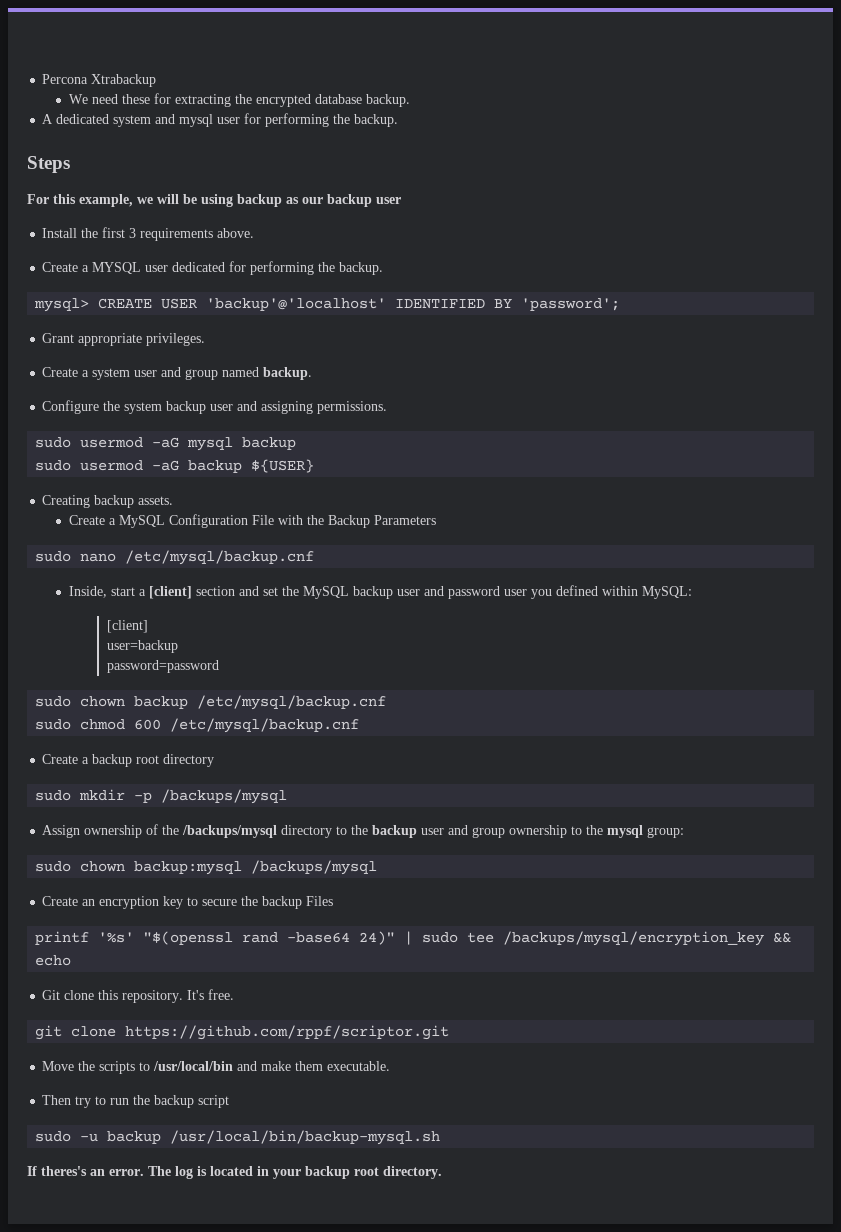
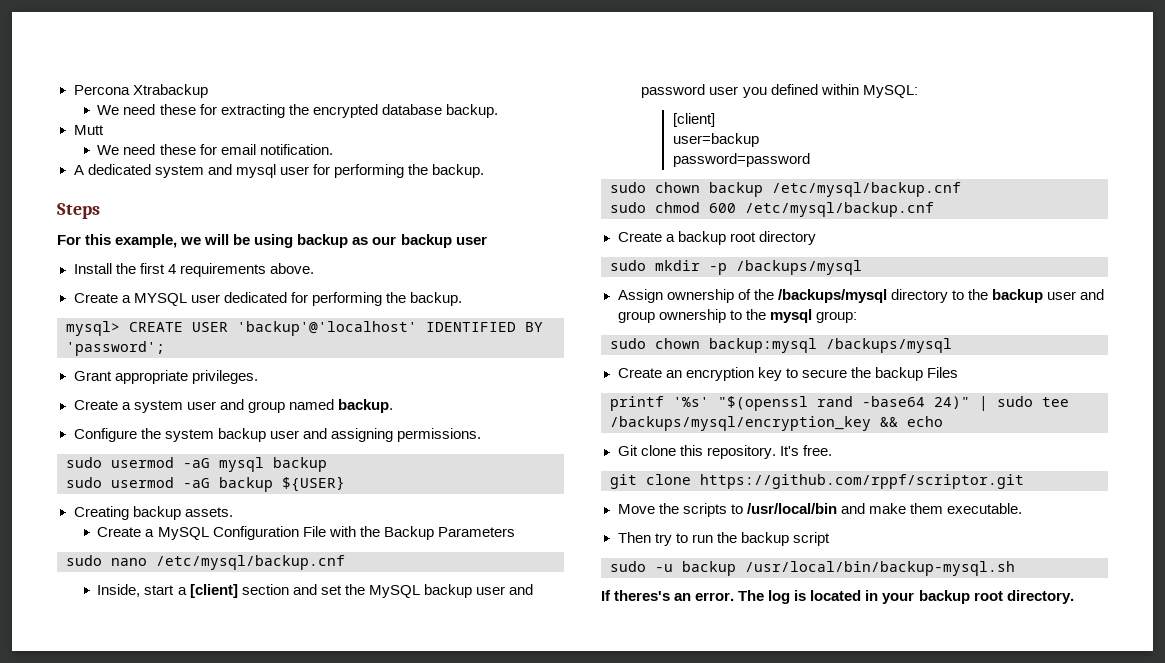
+ Mutt
+ We need these for email notification.
- Install the first 3 requirements above.
+ Install the first 4 requirements above.

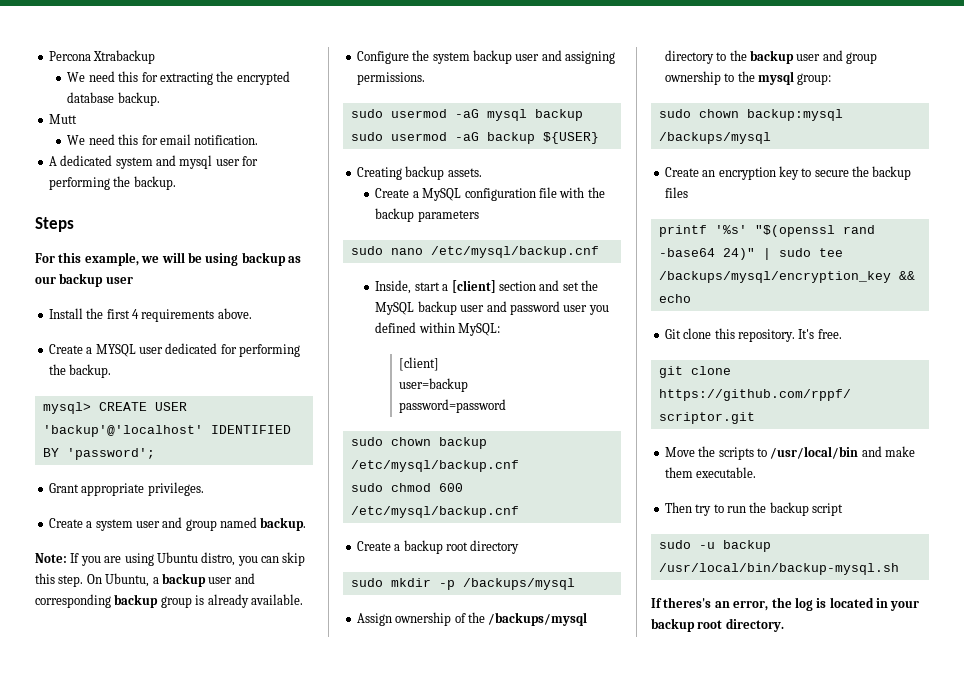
- We need these for extracting the encrypted database backup.
+ We need this for extracting the encrypted database backup.
- We need these for email notification.
+ We need this for email notification.
+ Note: If you are using Ubuntu distro, you can skip this step. On Ubuntu, a backup user and corresponding backup group is already available.
- Create a MySQL Configuration File with the Backup Parameters
+ Create a MySQL configuration file with the backup parameters
- Create an encryption key to secure the backup Files
+ Create an encryption key to secure the backup files
- If theres's an error. The log is located in your backup root directory.
+ If theres's an error, the log is located in your backup root directory.

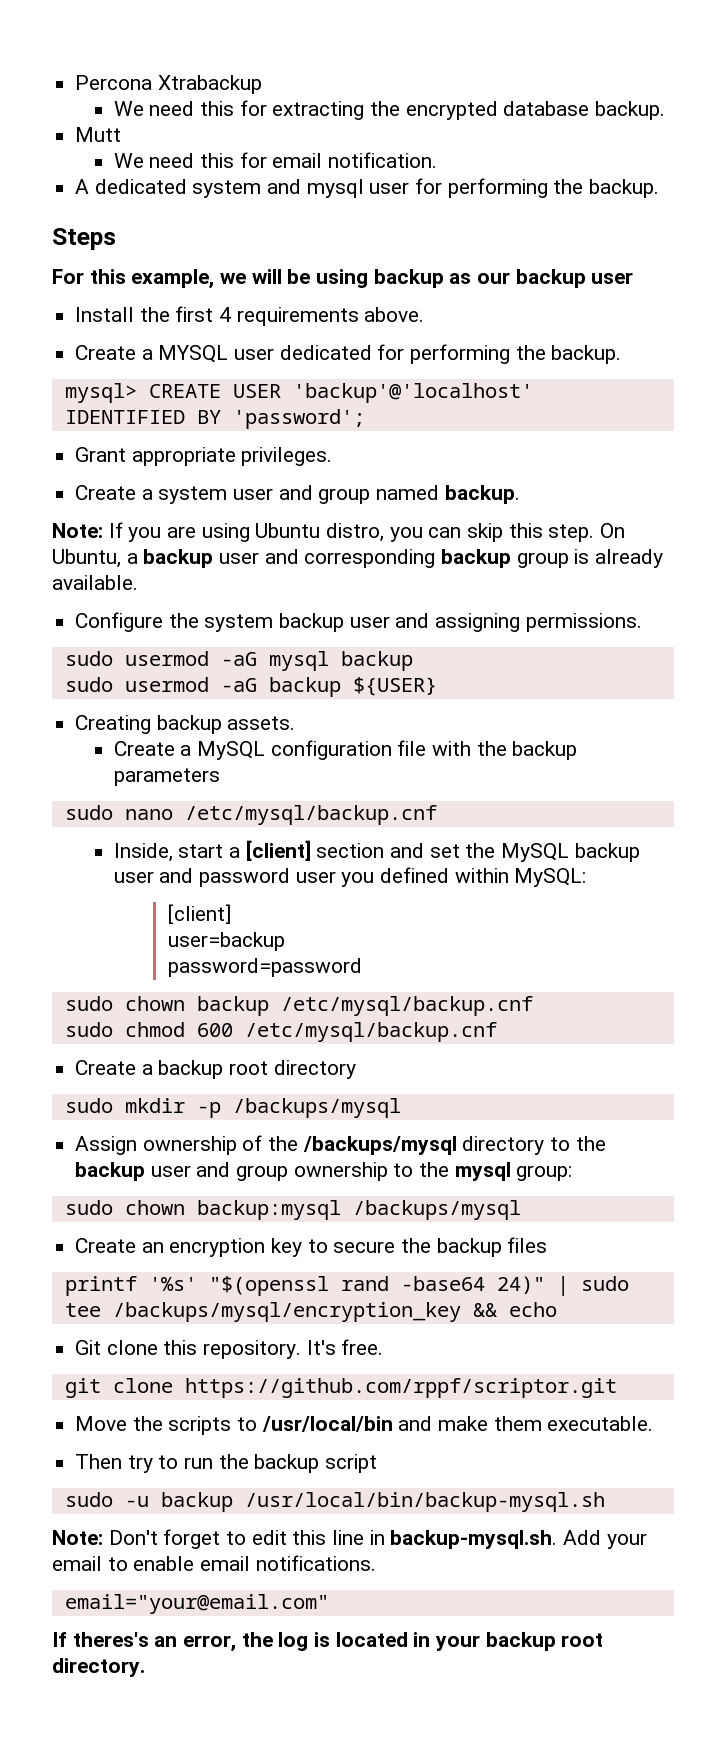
+ Note: Don't forget to edit this line in backup-mysql.sh. Add your email to enable email notifications.
+ email="your@email.com"

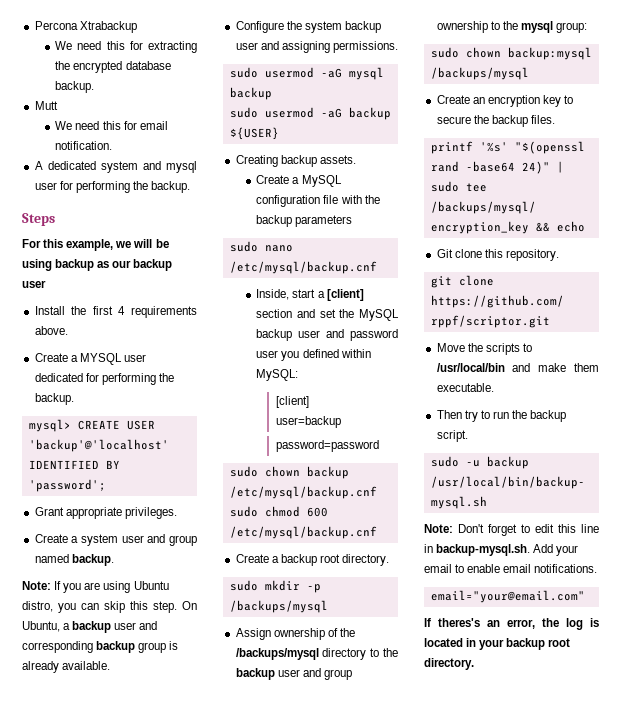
- Create a backup root directory
+ Create a backup root directory.
- Create an encryption key to secure the backup files
+ Create an encryption key to secure the backup files.
- It's free.
- Then try to run the backup script
+ Then try to run the backup script.

